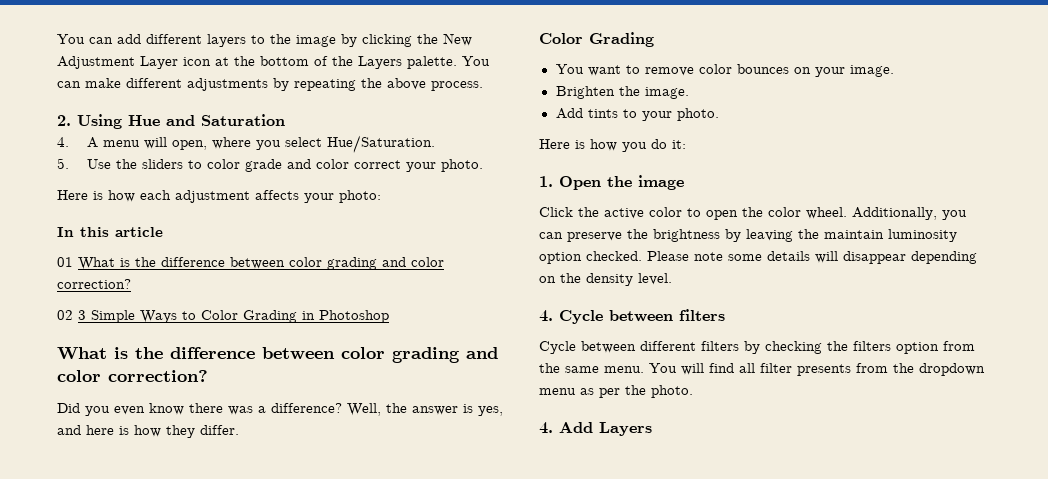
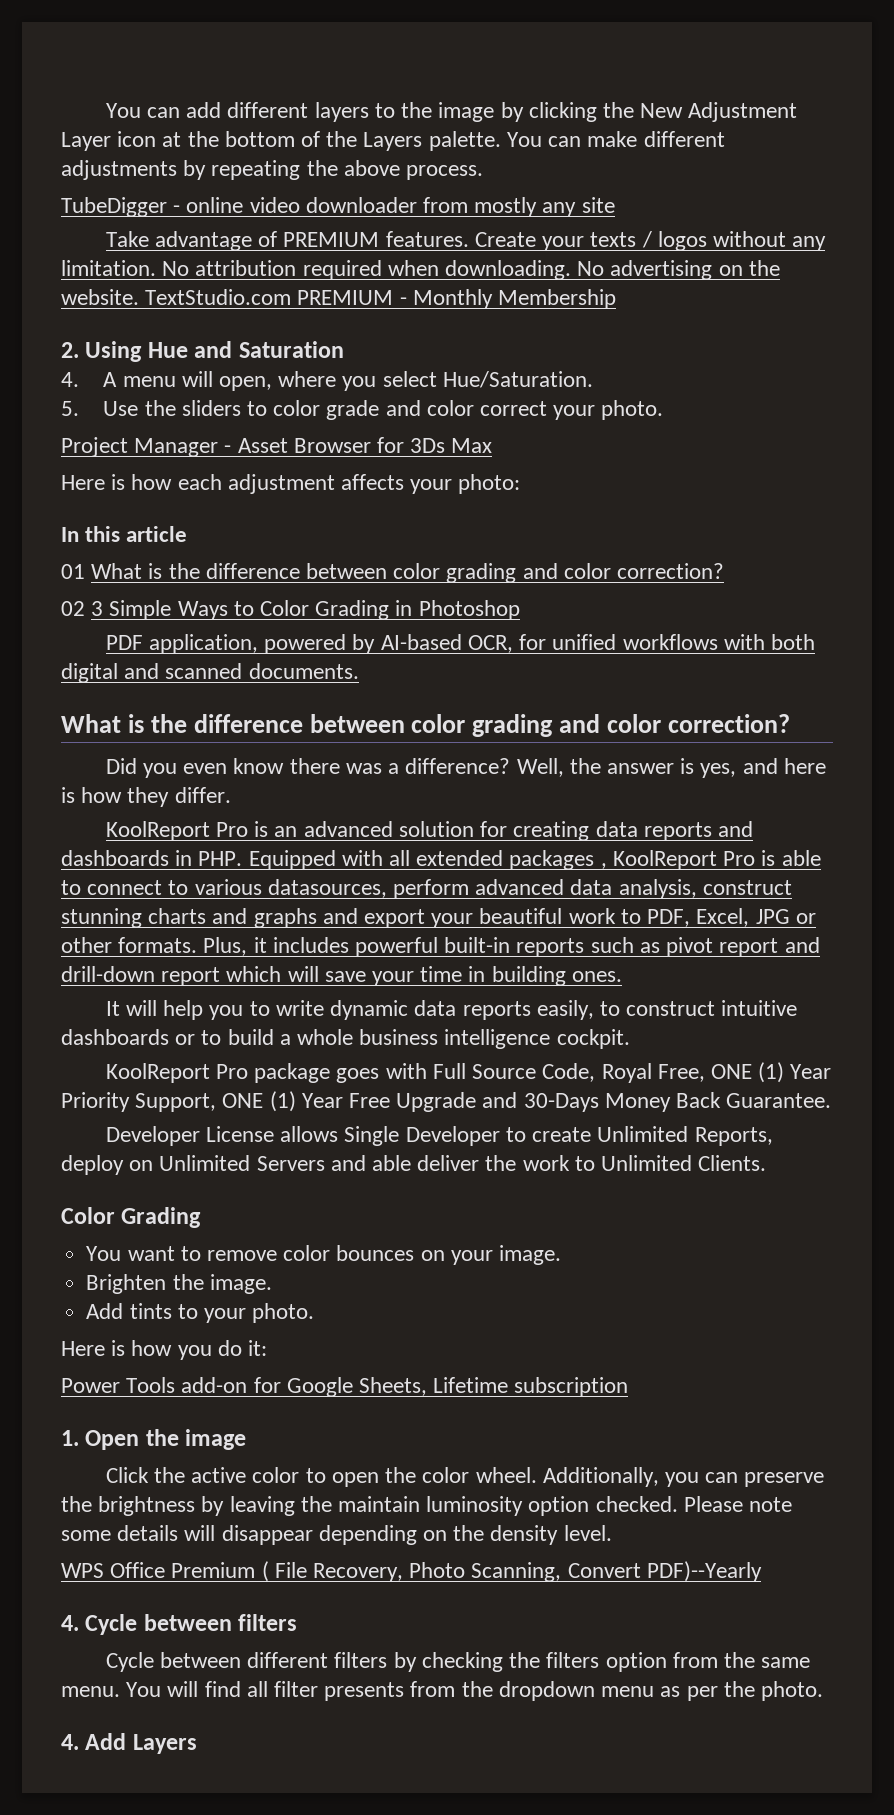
+ TubeDigger - online video downloader from mostly any site
+ Take advantage of PREMIUM features. Create your texts / logos without any limitation. No attribution required when downloading. No advertising on the website. TextStudio.com PREMIUM - Monthly Membership
+ Project Manager - Asset Browser for 3Ds Max
+ PDF application, powered by AI-based OCR, for unified workflows with both digital and scanned documents.
+ KoolReport Pro is an advanced solution for creating data reports and dashboards in PHP. Equipped with all extended packages , KoolReport Pro is able to connect to various datasources, perform advanced data analysis, construct stunning charts and graphs and export your beautiful work to PDF, Excel, JPG or other formats. Plus, it includes powerful built-in reports such as pivot report and drill-down report which will save your time in building ones.
+ It will help you to write dynamic data reports easily, to construct intuitive dashboards or to build a whole business intelligence cockpit.
+ KoolReport Pro package goes with Full Source Code, Royal Free, ONE (1) Year Priority Support, ONE (1) Year Free Upgrade and 30-Days Money Back Guarantee.
+ Developer License allows Single Developer to create Unlimited Reports, deploy on Unlimited Servers and able deliver the work to Unlimited Clients.
+ Power Tools add-on for Google Sheets, Lifetime subscription
+ WPS Office Premium ( File Recovery, Photo Scanning, Convert PDF)--Yearly

